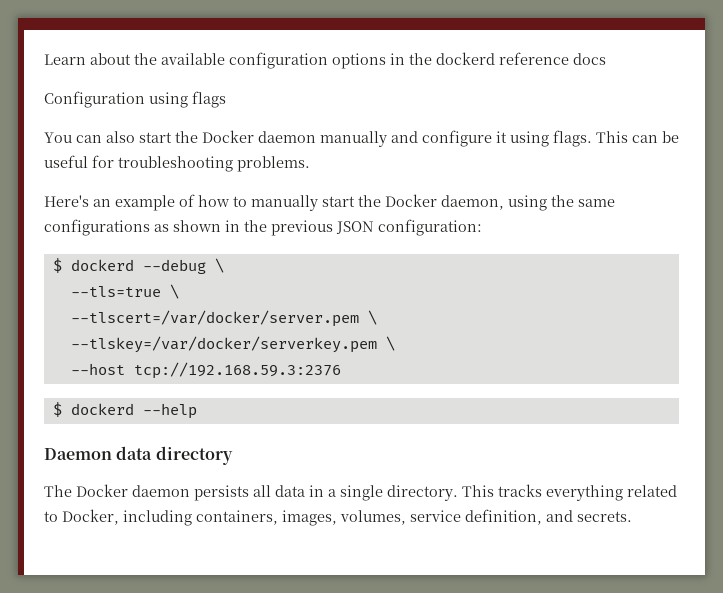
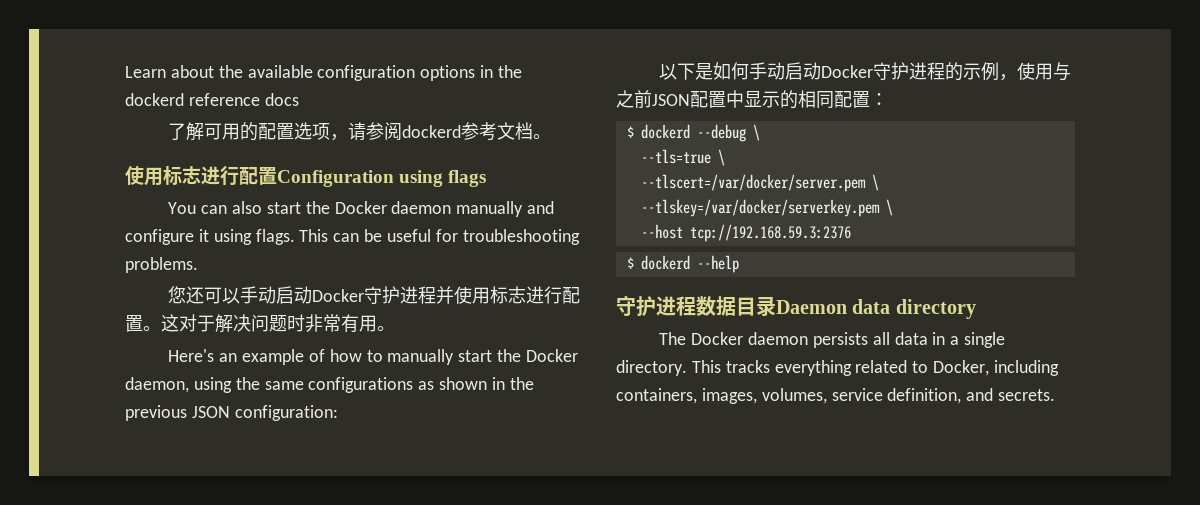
- Configuration using flags
+ 了解可用的配置选项，请参阅dockerd参考文档。
+ 使用标志进行配置Configuration using flags
+ 您还可以手动启动Docker守护进程并使用标志进行配置。这对于解决问题时非常有用。
+ 以下是如何手动启动Docker守护进程的示例，使用与之前JSON配置中显示的相同配置：
- Daemon data directory
+ 守护进程数据目录Daemon data directory

